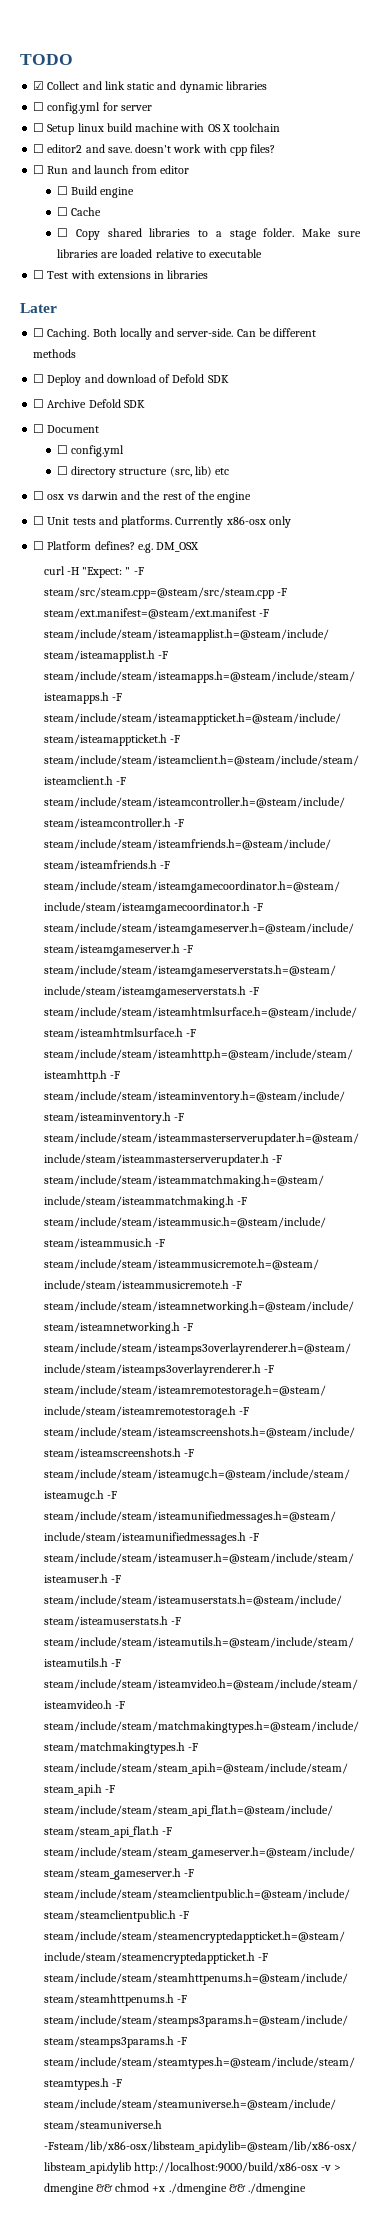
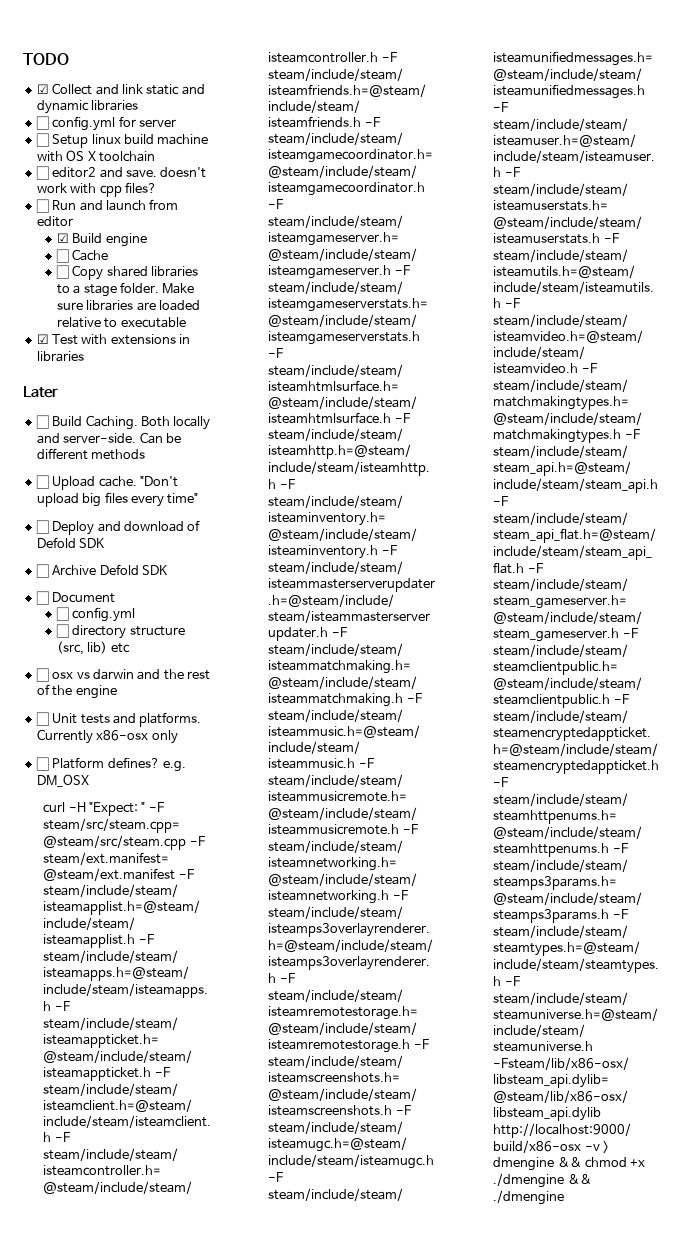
- ☐ Build engine
+ ☑ Build engine
- ☐ Test with extensions in libraries
+ ☑ Test with extensions in libraries
- ☐ Caching.
+ ☐ Build Caching.
+ ☐ Upload cache. "Don't upload big files every time"

